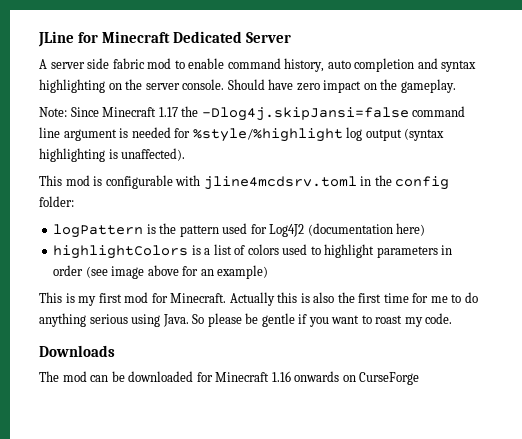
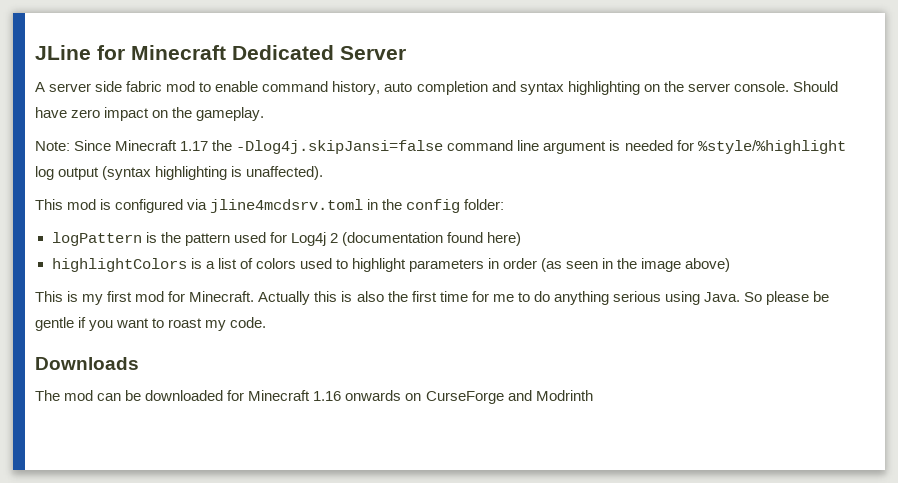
- This mod is configurable with jline4mcdsrv.toml in the config folder:
+ This mod is configured via jline4mcdsrv.toml in the config folder:
- logPattern is the pattern used for Log4J2 (documentation here)
+ logPattern is the pattern used for Log4j 2 (documentation found here)
- highlightColors is a list of colors used to highlight parameters in order (see image above for an example)
+ highlightColors is a list of colors used to highlight parameters in order (as seen in the image above)
- The mod can be downloaded for Minecraft 1.16 onwards on CurseForge
+ The mod can be downloaded for Minecraft 1.16 onwards on CurseForge and Modrinth

